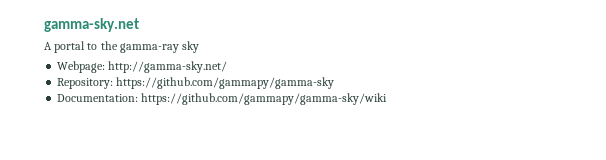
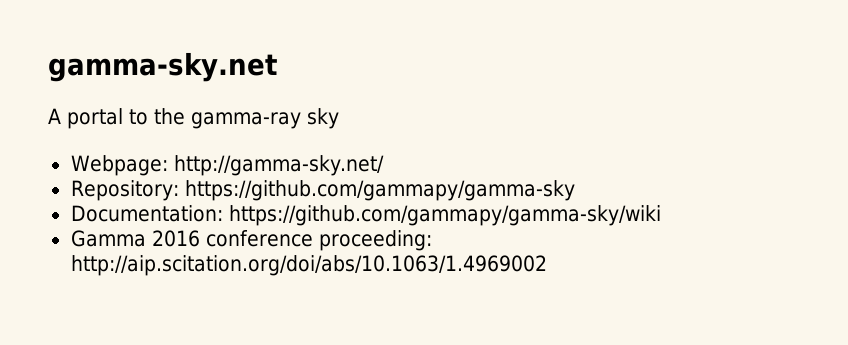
+ Gamma 2016 conference proceeding: http://aip.scitation.org/doi/abs/10.1063/1.4969002

